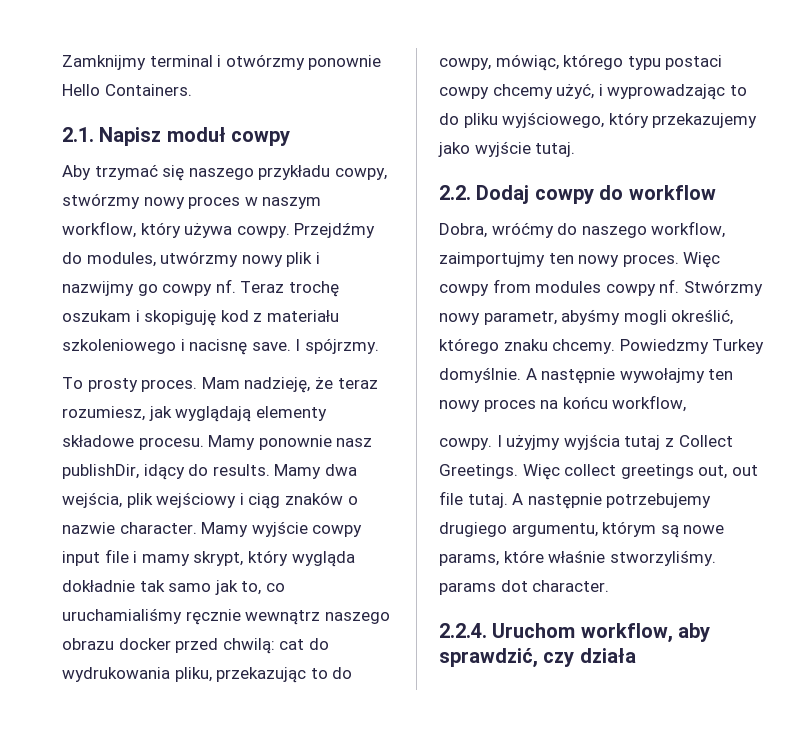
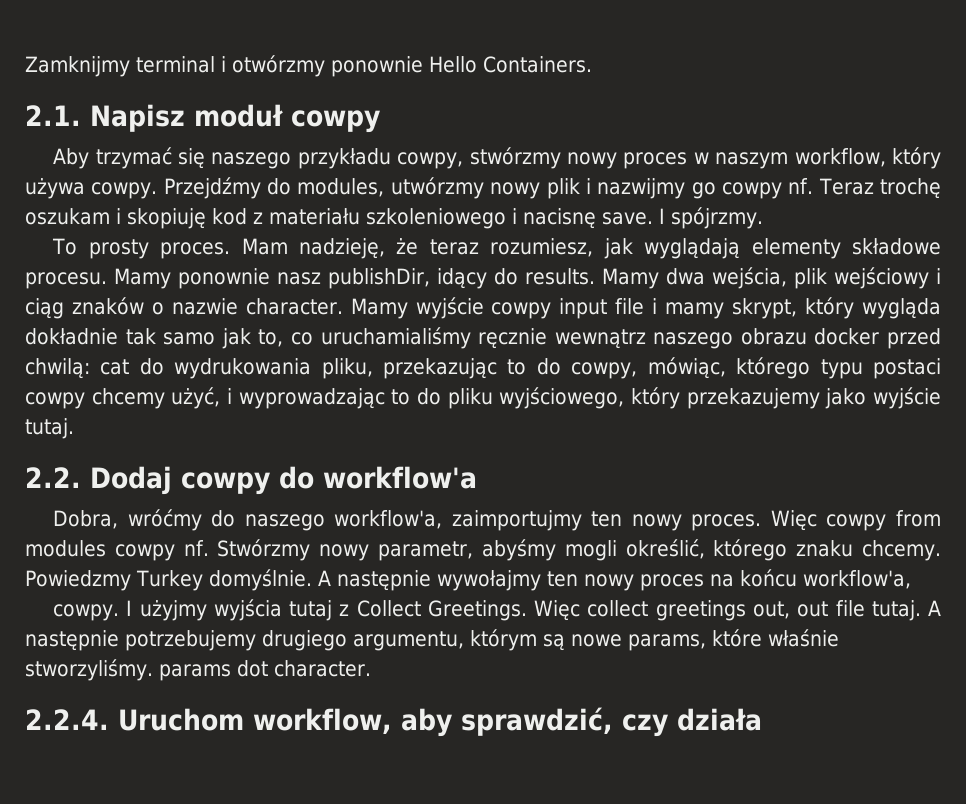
- Teraz trochę oszukam i skopiguję kod z materiału szkoleniowego i nacisnę save.
+ Teraz trochę oszukam i skopiuję kod z materiału szkoleniowego i nacisnę save.
- 2.2. Dodaj cowpy do workflow
+ 2.2. Dodaj cowpy do workflow'a
- Dobra, wróćmy do naszego workflow, zaimportujmy ten nowy proces.
+ Dobra, wróćmy do naszego workflow'a, zaimportujmy ten nowy proces.
- A następnie wywołajmy ten nowy proces na końcu workflow,
+ A następnie wywołajmy ten nowy proces na końcu workflow'a,

